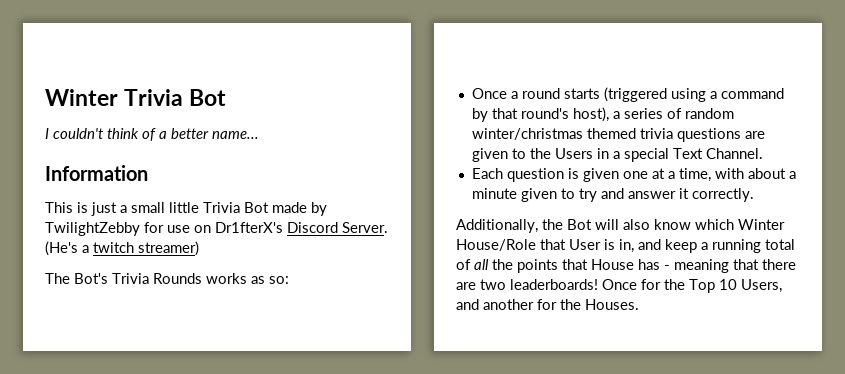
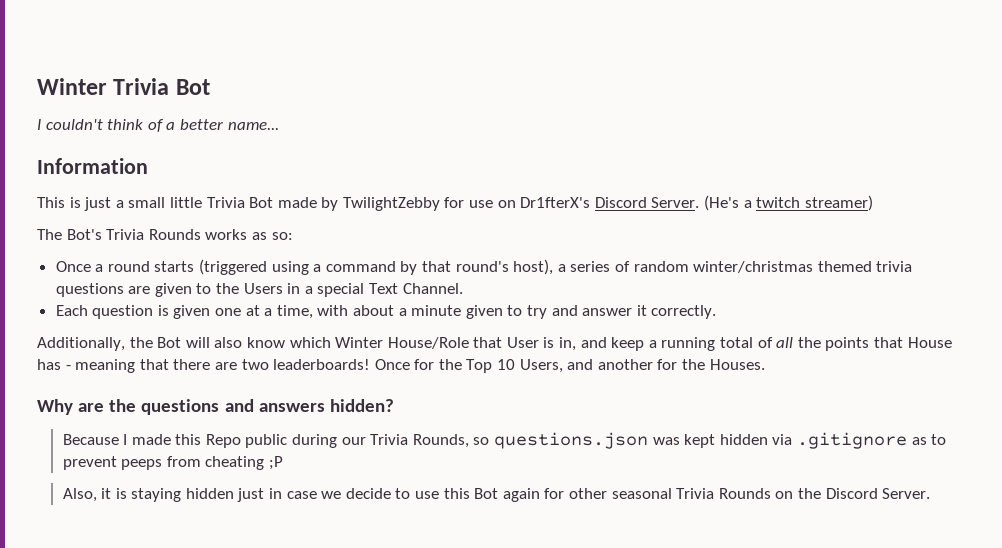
+ Why are the questions and answers hidden?
+ Because I made this Repo public during our Trivia Rounds, so questions.json was kept hidden via .gitignore as to prevent peeps from cheating ;P
+ Also, it is staying hidden just in case we decide to use this Bot again for other seasonal Trivia Rounds on the Discord Server.

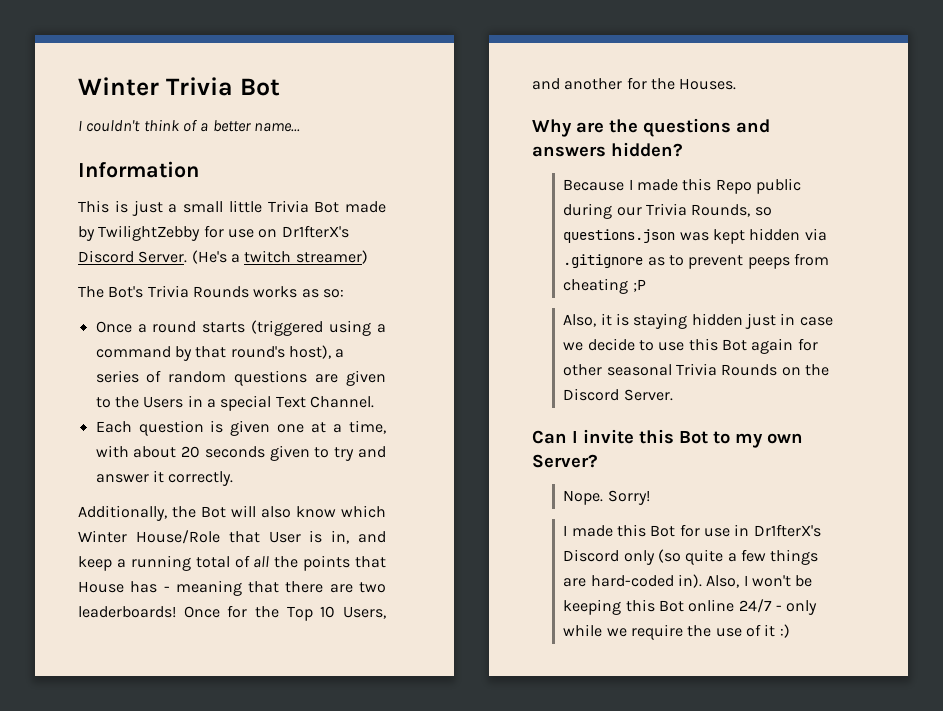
- Once a round starts (triggered using a command by that round's host), a series of random winter/christmas themed trivia questions are given to the Users in a special Text Channel.
+ Once a round starts (triggered using a command by that round's host), a series of random questions are given to the Users in a special Text Channel.
- Each question is given one at a time, with about a minute given to try and answer it correctly.
+ Each question is given one at a time, with about 20 seconds given to try and answer it correctly.
+ Can I invite this Bot to my own Server?
+ Nope. Sorry!
+ I made this Bot for use in Dr1fterX's Discord only (so quite a few things are hard-coded in). Also, I won't be keeping this Bot online 24/7 - only while we require the use of it :)

